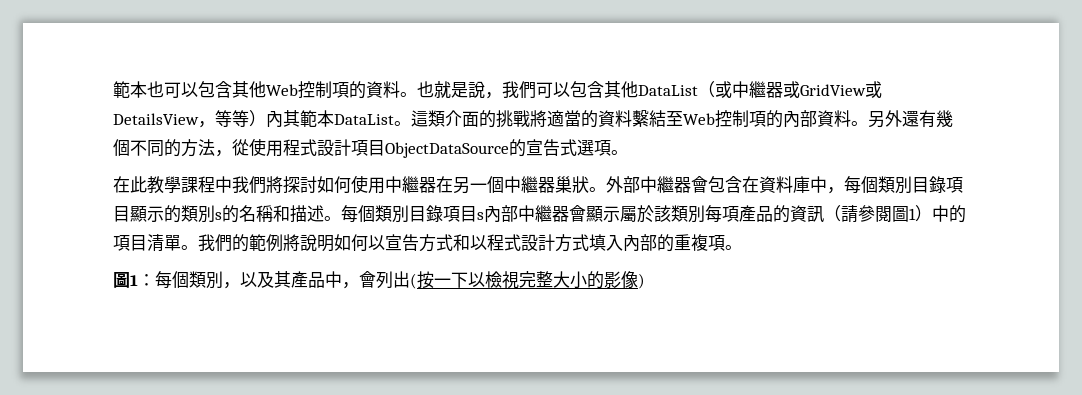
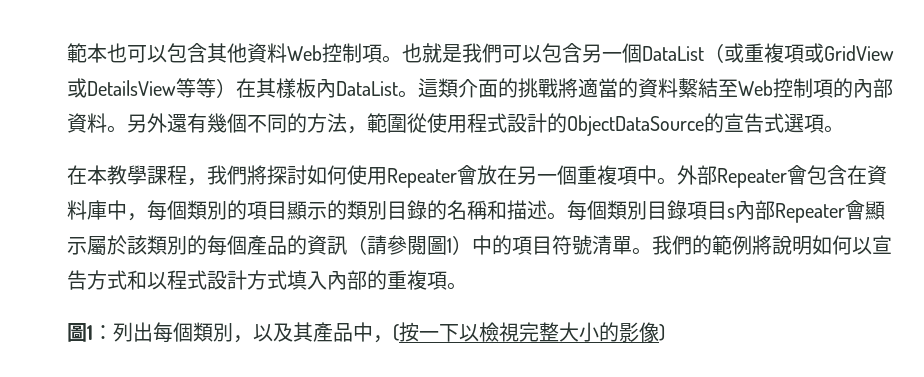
- 範本也可以包含其他Web控制項的資料。
+ 範本也可以包含其他資料Web控制項。
- 也就是說，我們可以包含其他DataList（或中繼器或GridView或DetailsView，等等）內其範本DataList。
+ 也就是我們可以包含另一個DataList（或重複項或GridView或DetailsView等等）在其樣板內DataList。
- 另外還有幾個不同的方法，從使用程式設計項目ObjectDataSource的宣告式選項。
+ 另外還有幾個不同的方法，範圍從使用程式設計的ObjectDataSource的宣告式選項。
- 在此教學課程中我們將探討如何使用中繼器在另一個中繼器巢狀。外部中繼器會包含在資料庫中，每個類別目錄項目顯示的類別s的名稱和描述。
+ 在本教學課程，我們將探討如何使用Repeater會放在另一個重複項中。外部Repeater會包含在資料庫中，每個類別的項目顯示的類別目錄的名稱和描述。
- 每個類別目錄項目s內部中繼器會顯示屬於該類別每項產品的資訊（請參閱圖1）中的項目清單。
+ 每個類別目錄項目s內部Repeater會顯示屬於該類別的每個產品的資訊（請參閱圖1）中的項目符號清單。
- 圖1：每個類別，以及其產品中，會列出(按一下以檢視完整大小的影像)
+ 圖1：列出每個類別，以及其產品中，(按一下以檢視完整大小的影像)

